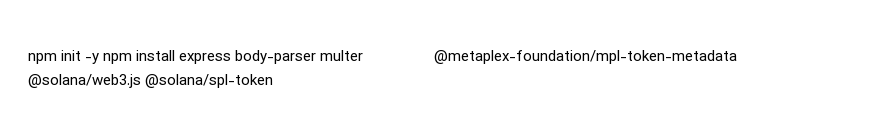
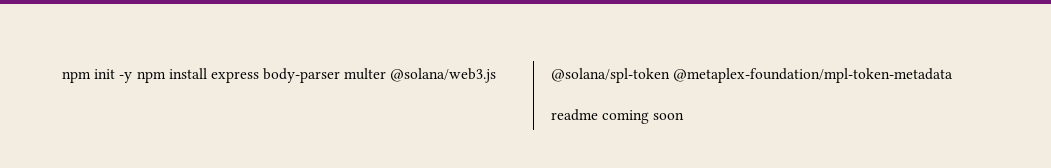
+ readme coming soon

